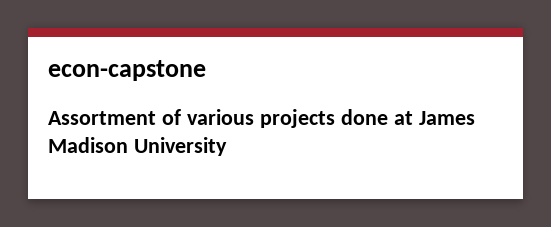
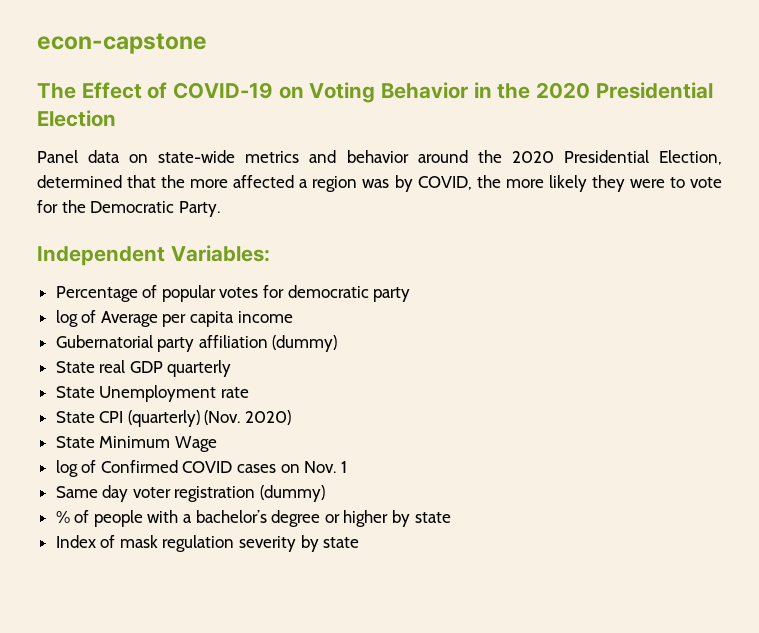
- Assortment of various projects done at James Madison University
+ The Effect of COVID-19 on Voting Behavior in the 2020 Presidential Election
+ Panel data on state-wide metrics and behavior around the 2020 Presidential Election, determined that the more affected a region was by COVID, the more likely they were to vote for the Democratic Party.
+ Independent Variables:
+ Percentage of popular votes for democratic party
+ log of Average per capita income
+ Gubernatorial party affiliation (dummy)
+ State real GDP quarterly
+ State Unemployment rate
+ State CPI (quarterly) (Nov. 2020)
+ State Minimum Wage
+ log of Confirmed COVID cases on Nov. 1
+ Same day voter registration (dummy)
+ % of people with a bachelor’s degree or higher by state
+ Index of mask regulation severity by state

